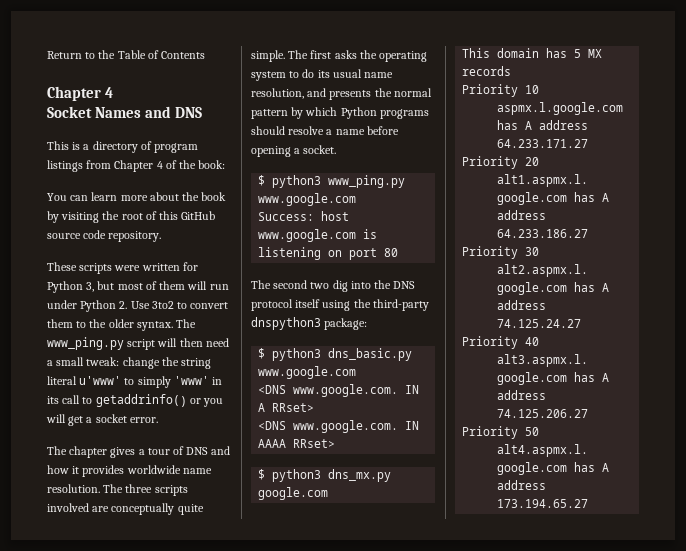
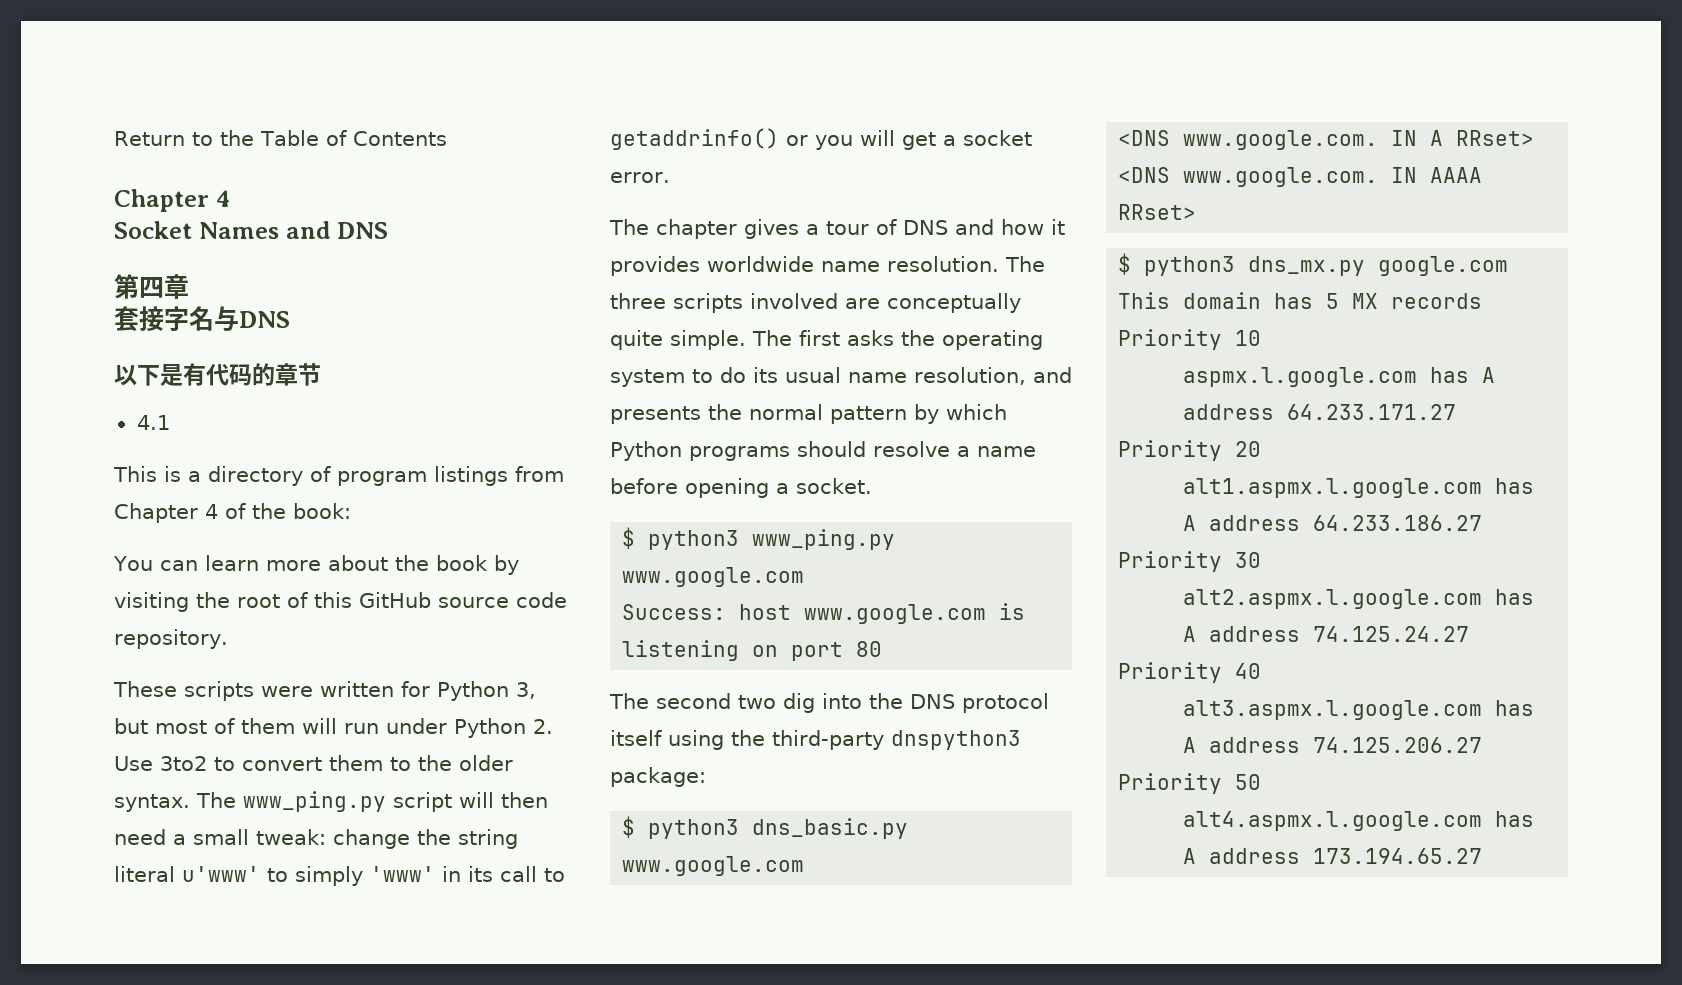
+ 第四章
+ 套接字名与DNS
+ 以下是有代码的章节
+ 4.1

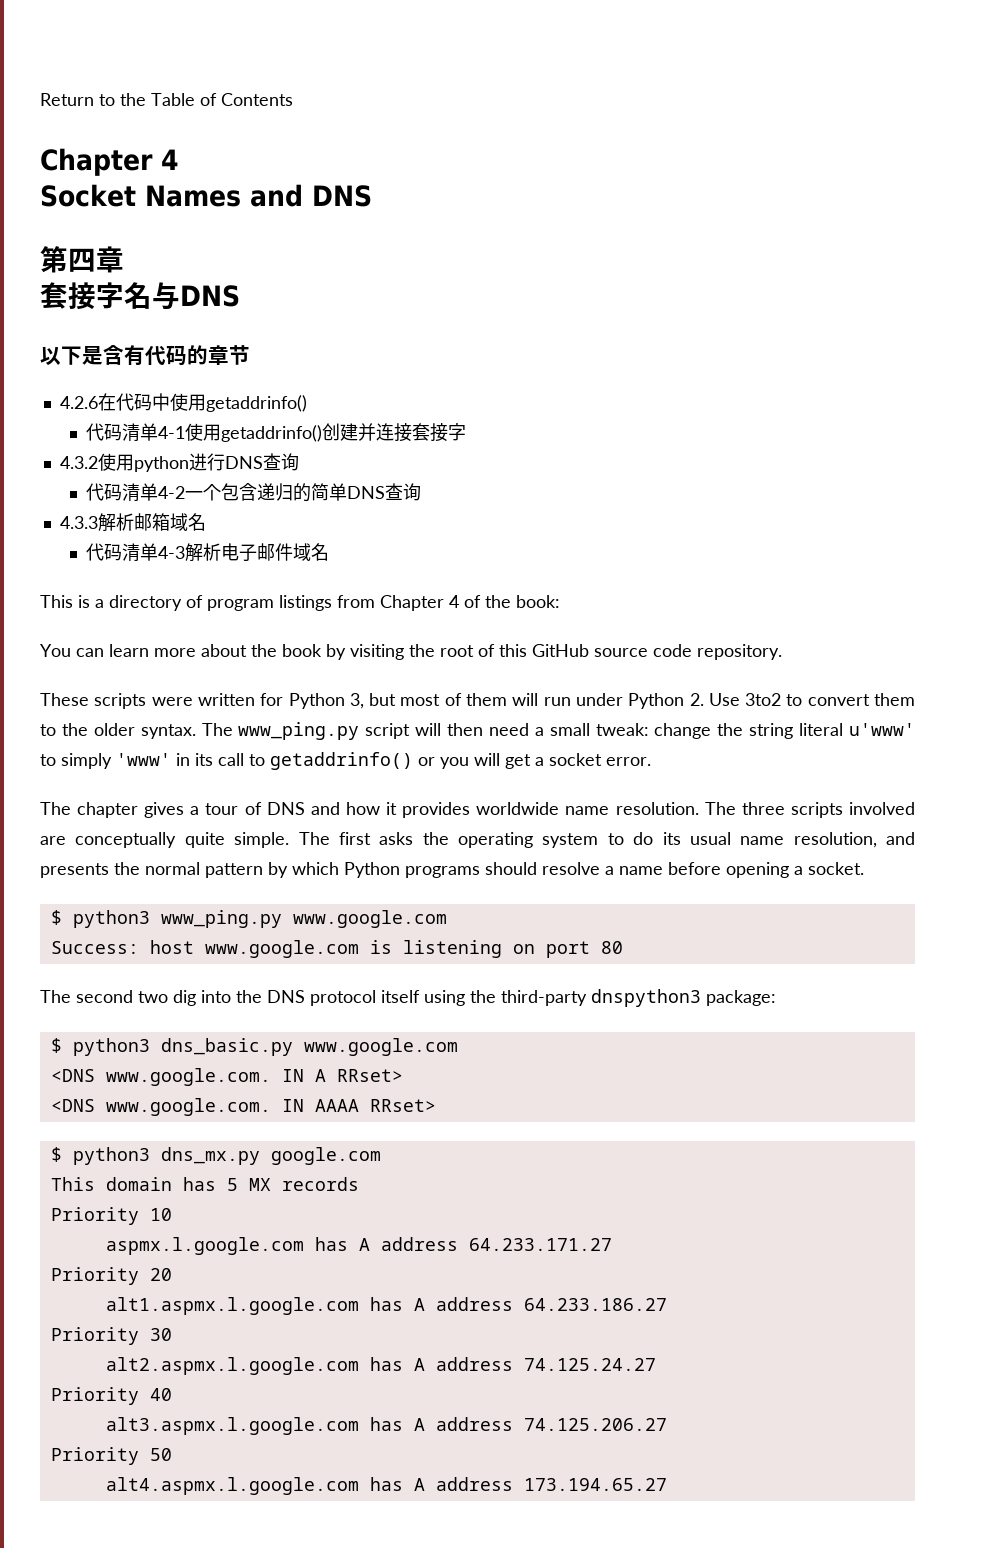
- 以下是有代码的章节
+ 以下是含有代码的章节
- 4.1
+ 4.2.6在代码中使用getaddrinfo()
+ 代码清单4-1使用getaddrinfo()创建并连接套接字
+ 4.3.2使用python进行DNS查询
+ 代码清单4-2一个包含递归的简单DNS查询
+ 4.3.3解析邮箱域名
+ 代码清单4-3解析电子邮件域名

